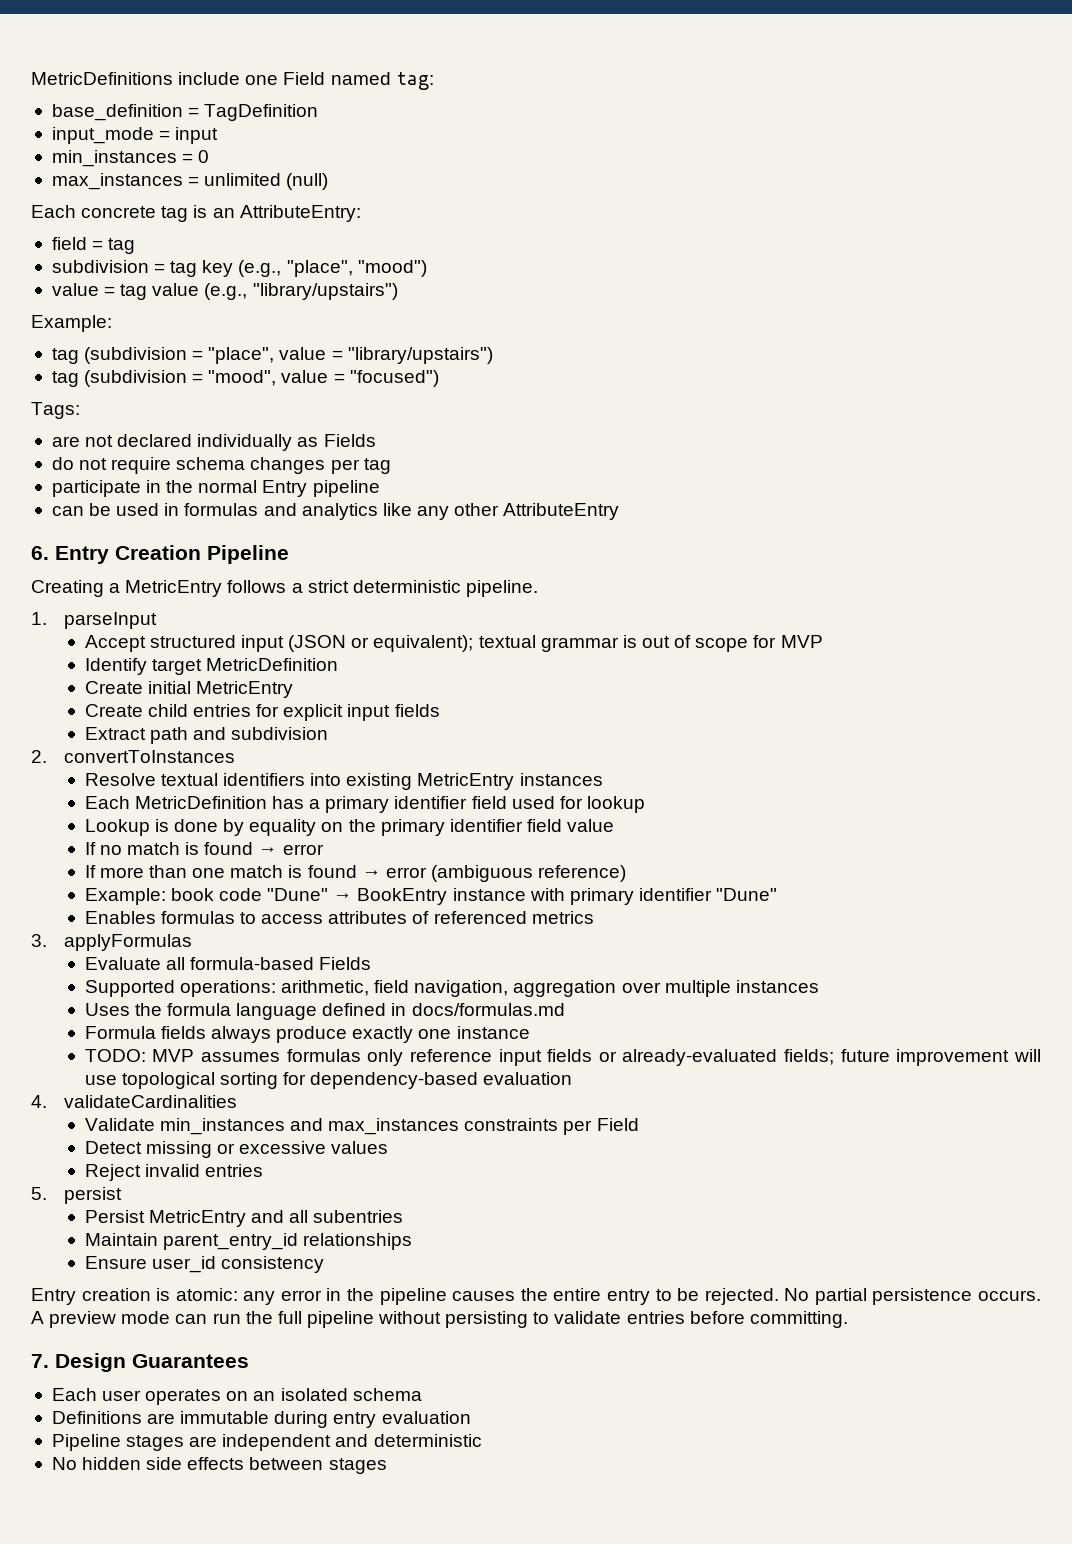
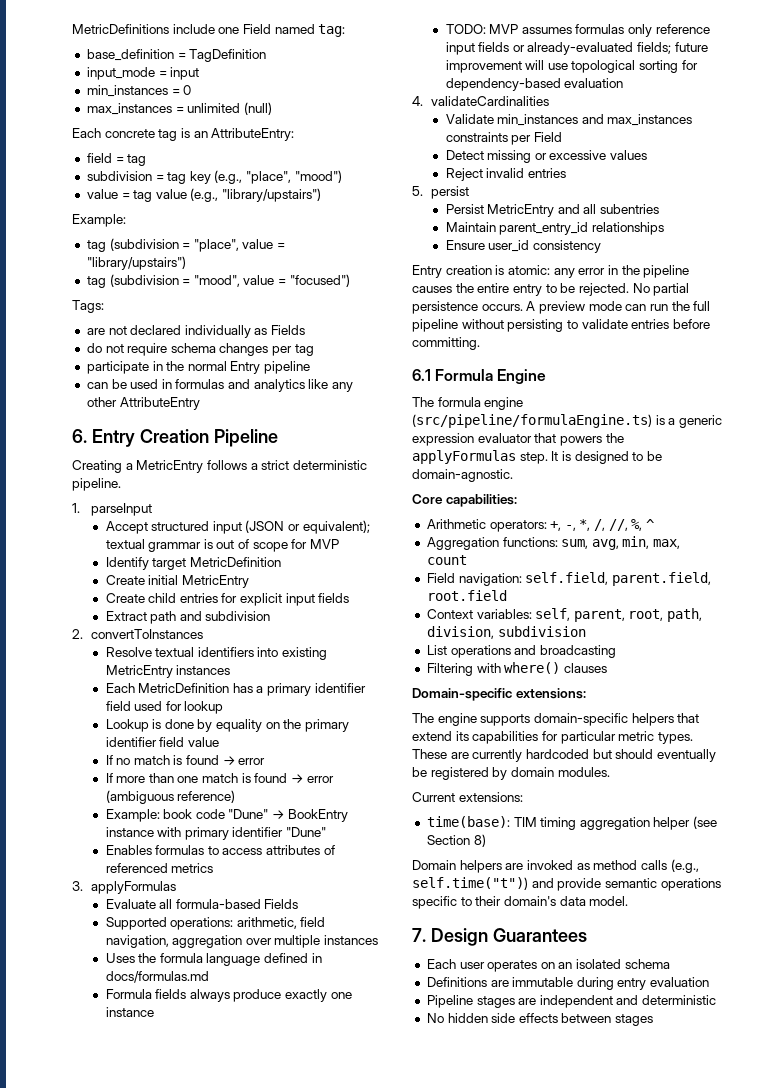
+ 6.1 Formula Engine
+ The formula engine (src/pipeline/formulaEngine.ts) is a generic expression evaluator that powers the applyFormulas step. It is designed to be domain-agnostic.
+ Core capabilities:
+ Arithmetic operators: +, -, *, /, //, %, ^
+ Aggregation functions: sum, avg, min, max, count
+ Field navigation: self.field, parent.field, root.field
+ Context variables: self, parent, root, path, division, subdivision
+ List operations and broadcasting
+ Filtering with where() clauses
+ Domain-specific extensions:
+ The engine supports domain-specific helpers that extend its capabilities for particular metric types. These are currently hardcoded but should eventually be registered by domain modules.
+ Current extensions:
+ time(base): TIM timing aggregation helper (see Section 8)
+ Domain helpers are invoked as method calls (e.g., self.time("t")) and provide semantic operations specific to their domain's data model.

